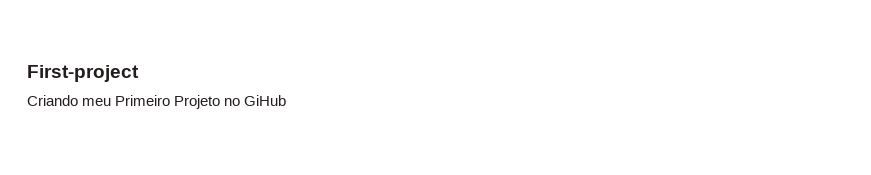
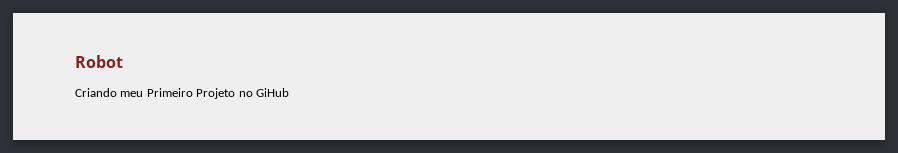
- First-project
+ Robot

